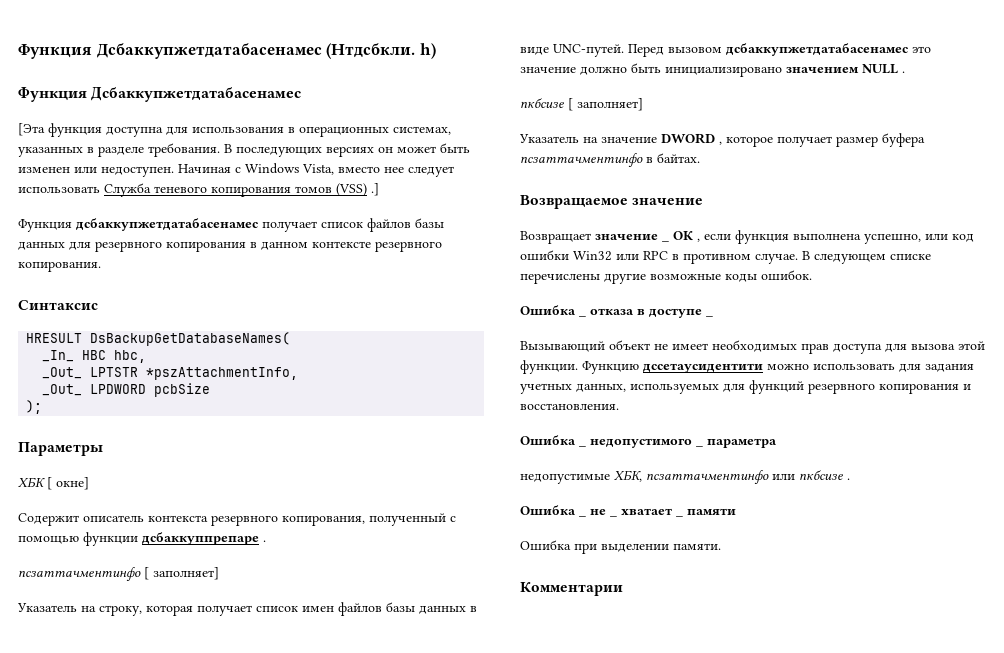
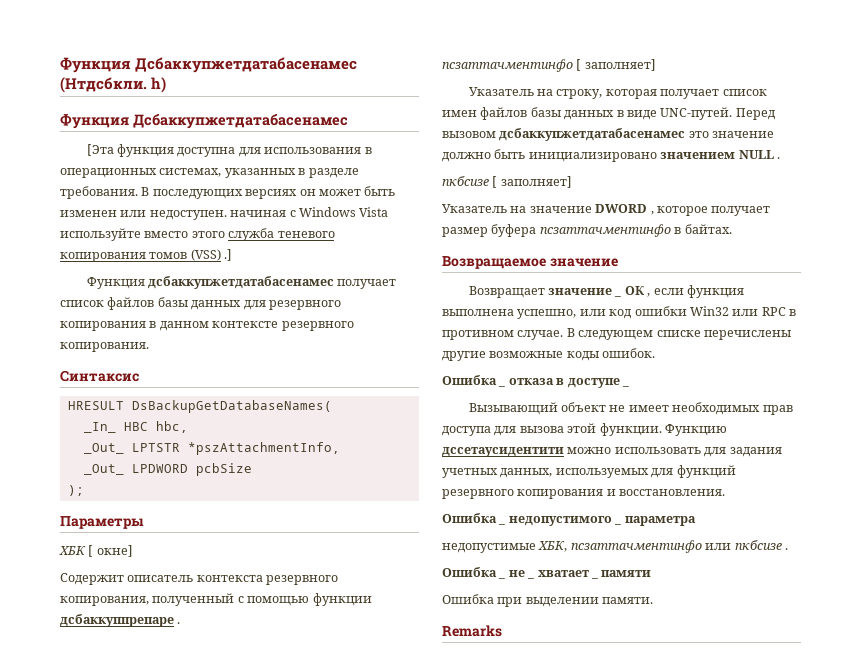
- В последующих версиях он может быть изменен или недоступен. Начиная с Windows Vista, вместо нее следует использовать Служба теневого копирования томов (VSS) .]
+ В последующих версиях он может быть изменен или недоступен. начиная с Windows Vista используйте вместо этого служба теневого копирования томов (VSS) .]
- Комментарии
+ Remarks

